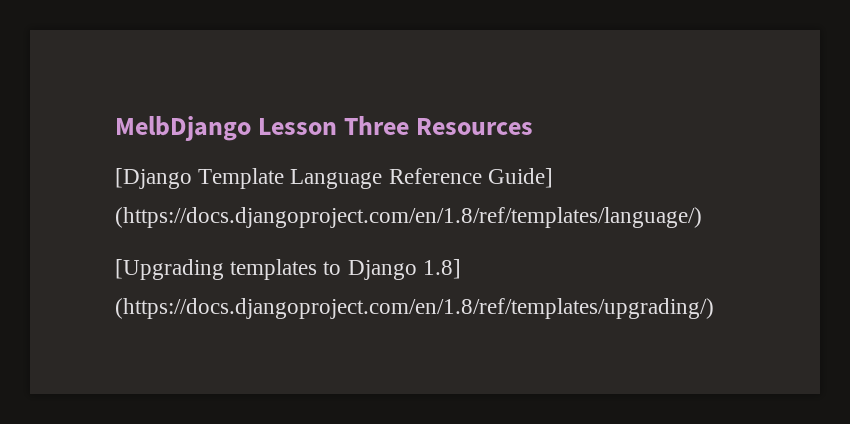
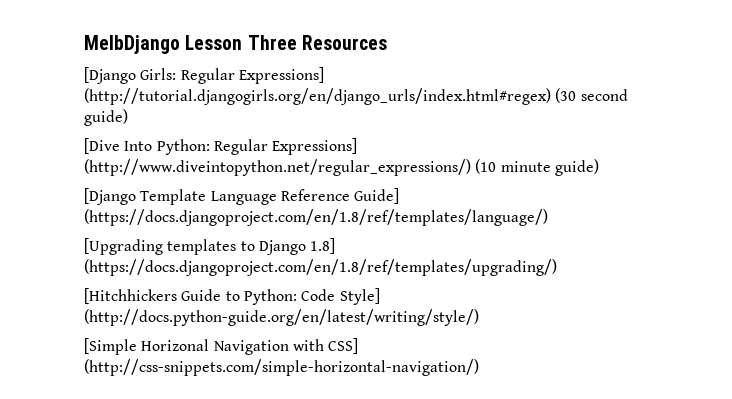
+ [Django Girls: Regular Expressions] (http://tutorial.djangogirls.org/en/django_urls/index.html#regex) (30 second guide)
+ [Dive Into Python: Regular Expressions] (http://www.diveintopython.net/regular_expressions/) (10 minute guide)
+ [Hitchhickers Guide to Python: Code Style] (http://docs.python-guide.org/en/latest/writing/style/)
+ [Simple Horizonal Navigation with CSS] (http://css-snippets.com/simple-horizontal-navigation/)

